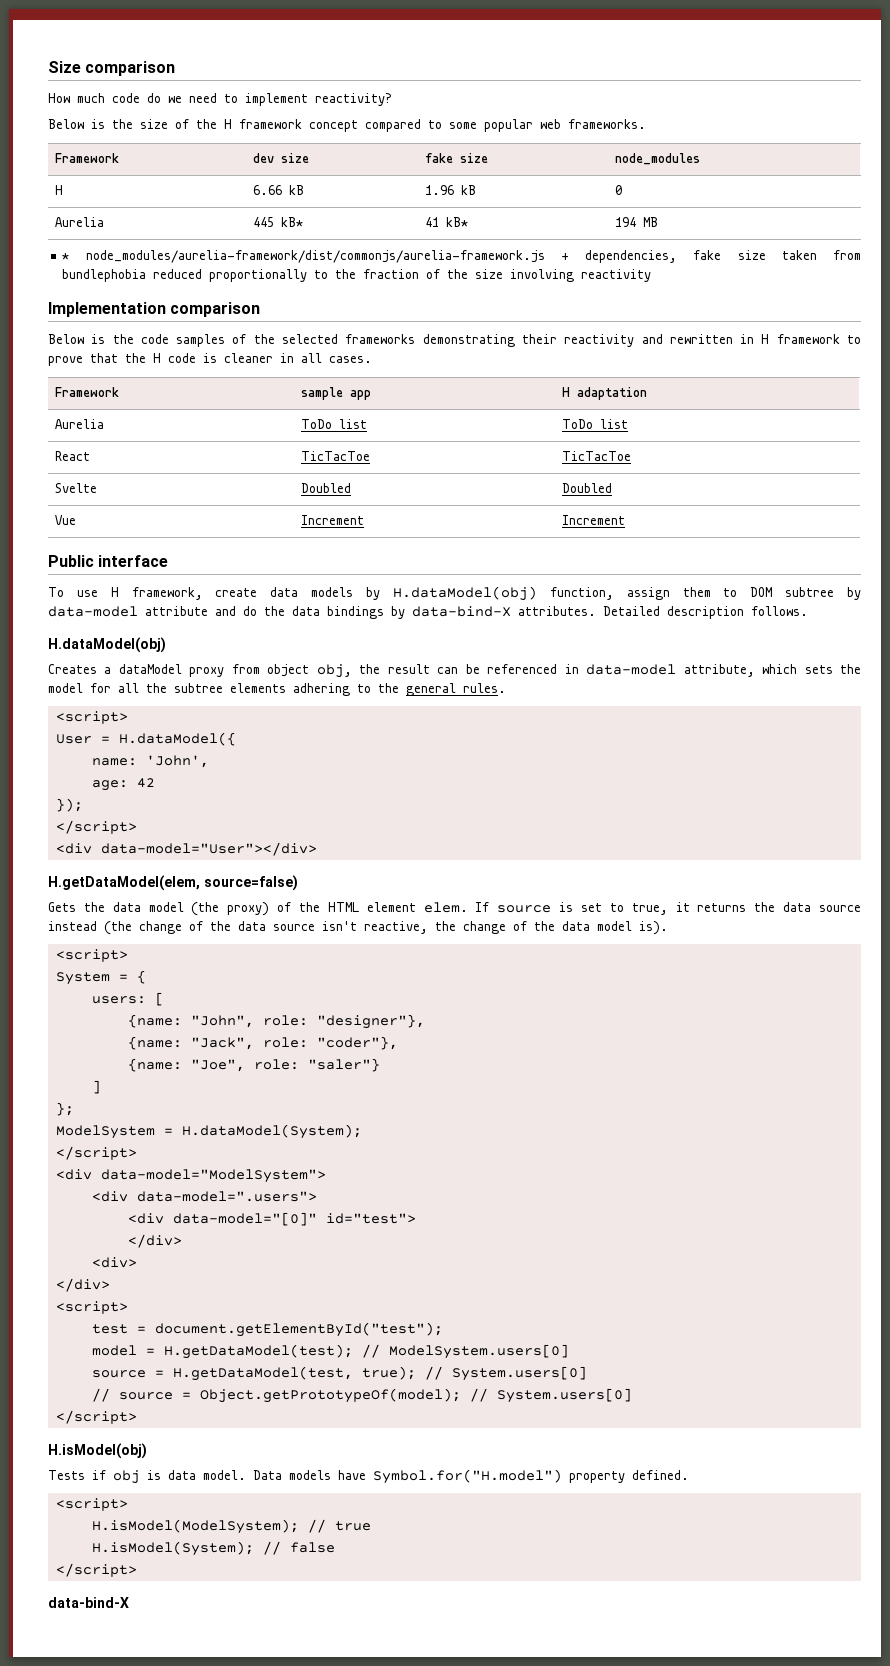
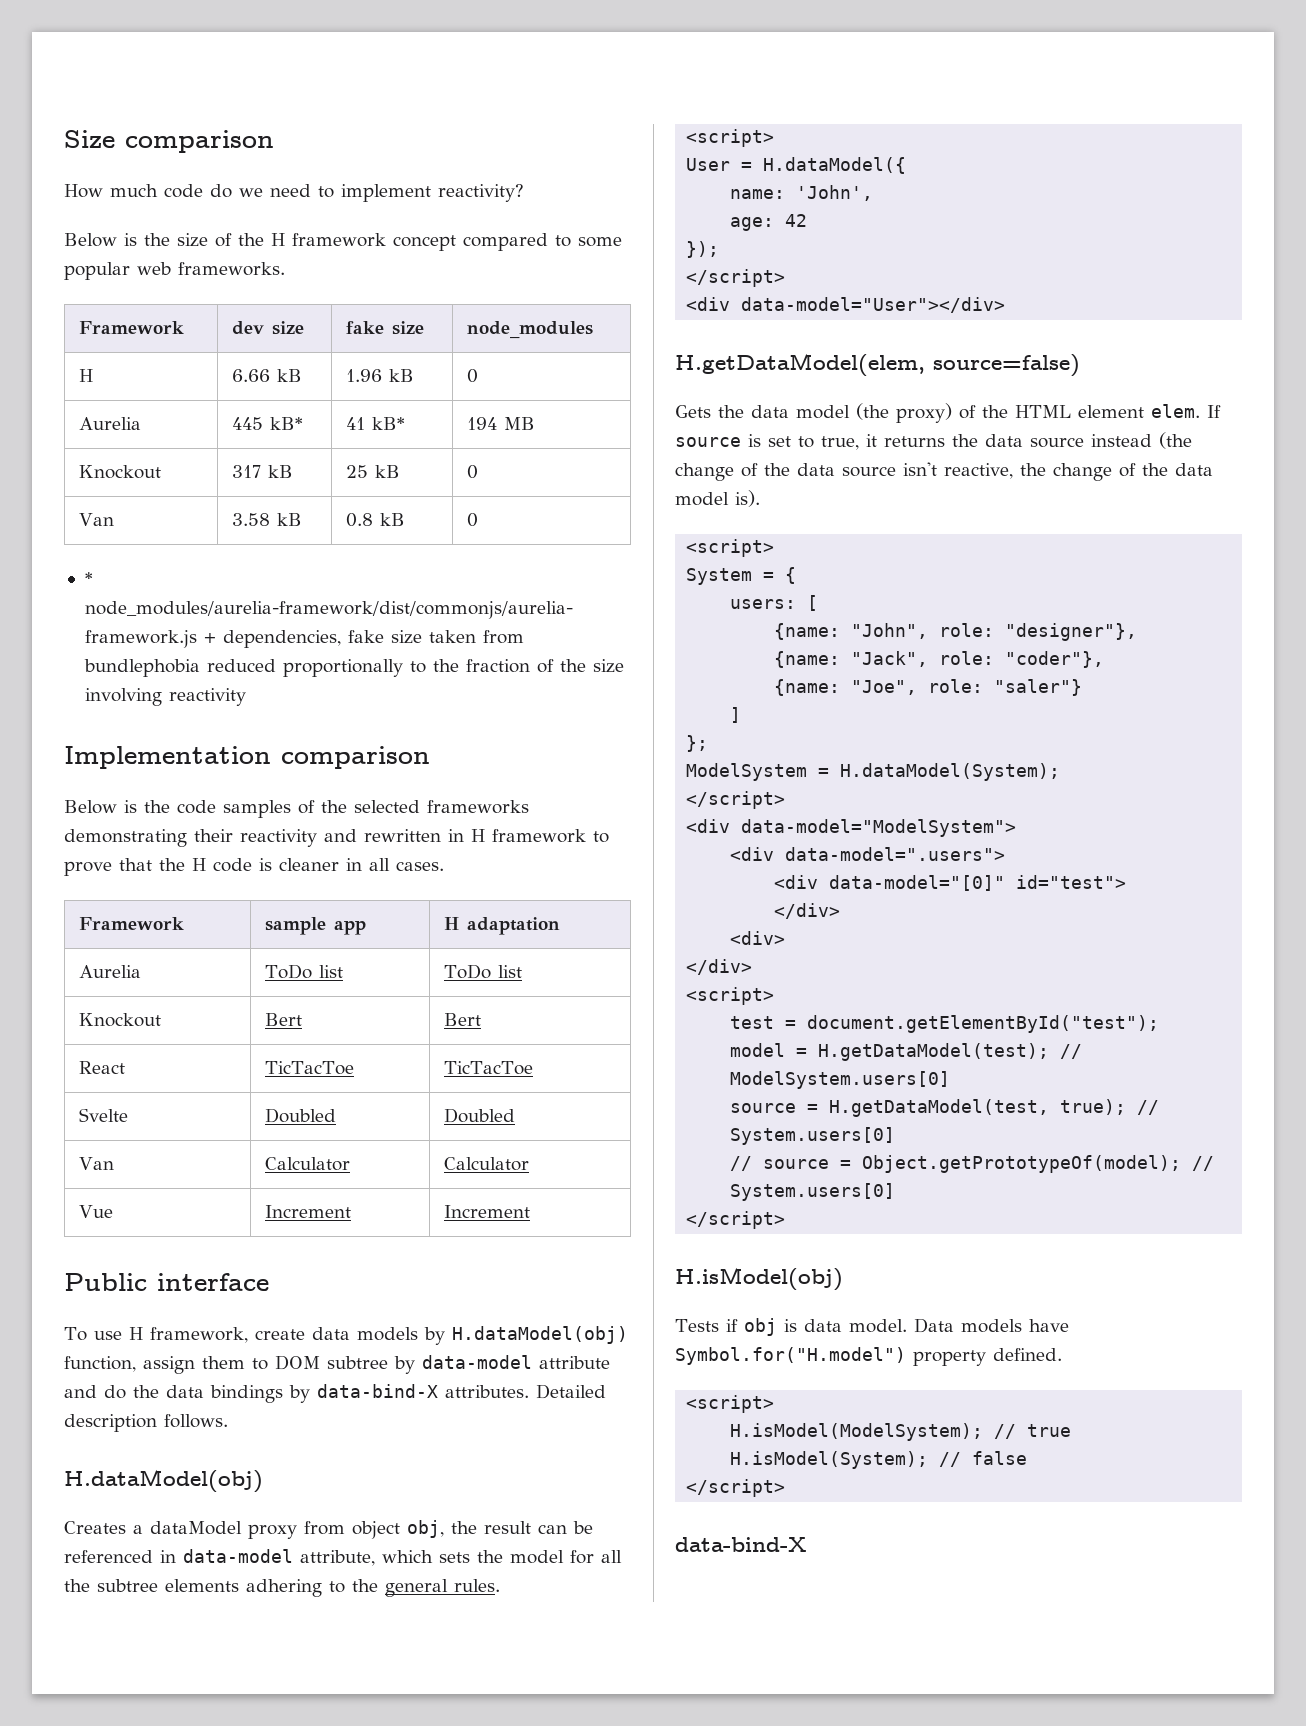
+ Knockout | 317 kB | 25 kB | 0
+ Van | 3.58 kB | 0.8 kB | 0
+ Knockout | Bert | Bert
+ Van | Calculator | Calculator

